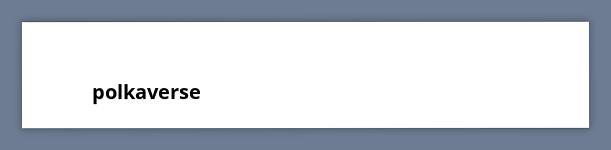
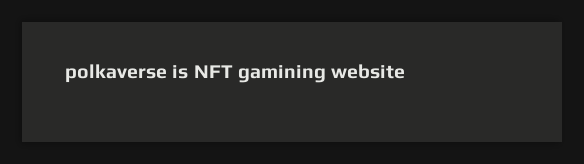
- polkaverse
+ polkaverse is NFT gamining website

